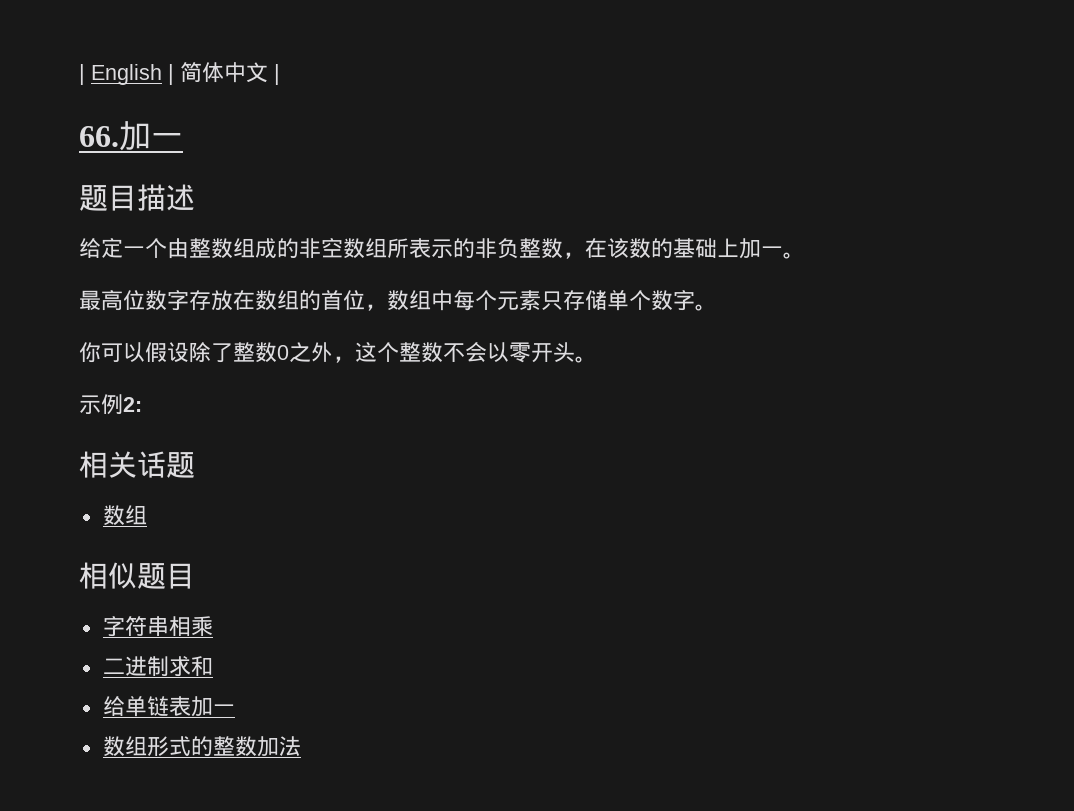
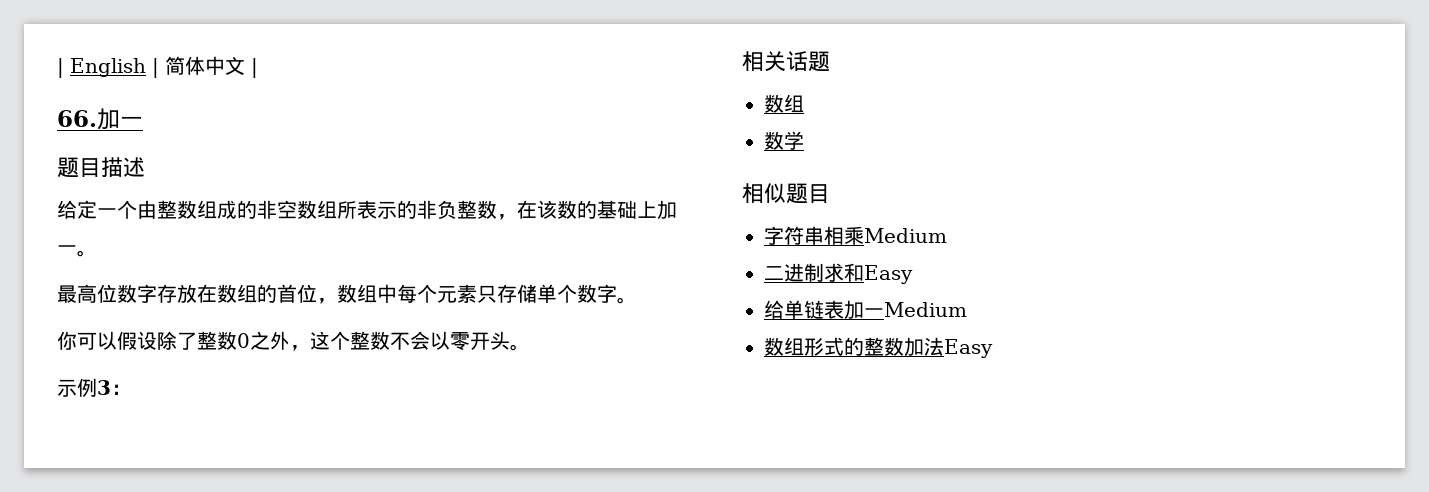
- 示例2:
+ 示例3：
+ 数学
- 字符串相乘
+ 字符串相乘Medium
- 二进制求和
+ 二进制求和Easy
- 给单链表加一
+ 给单链表加一Medium
- 数组形式的整数加法
+ 数组形式的整数加法Easy

